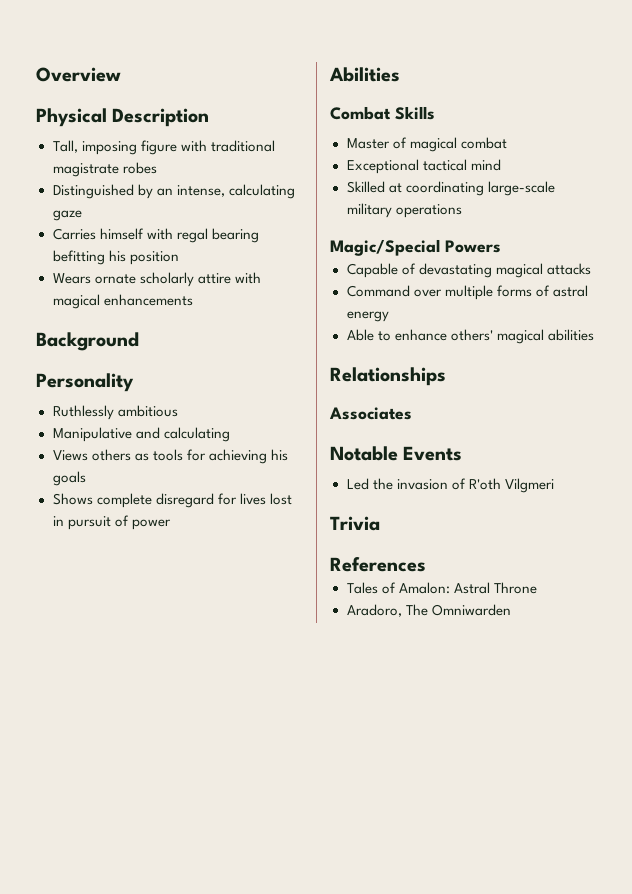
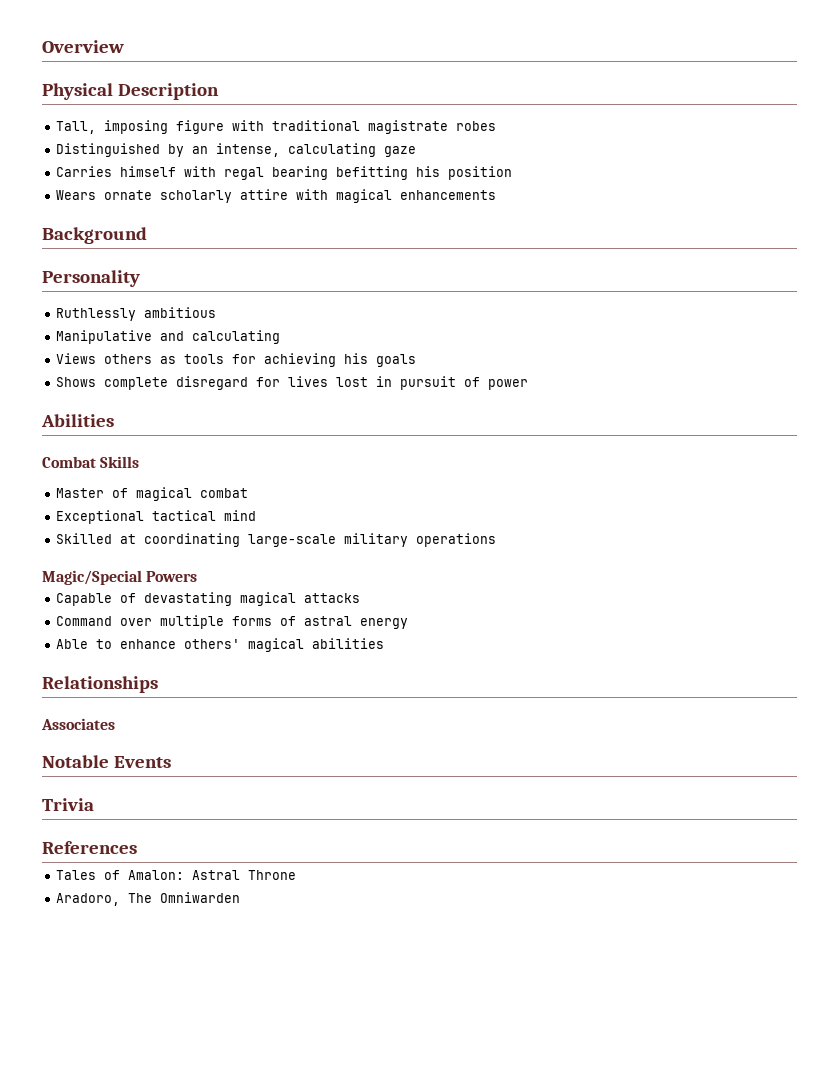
- Led the invasion of R'oth Vilgmeri

